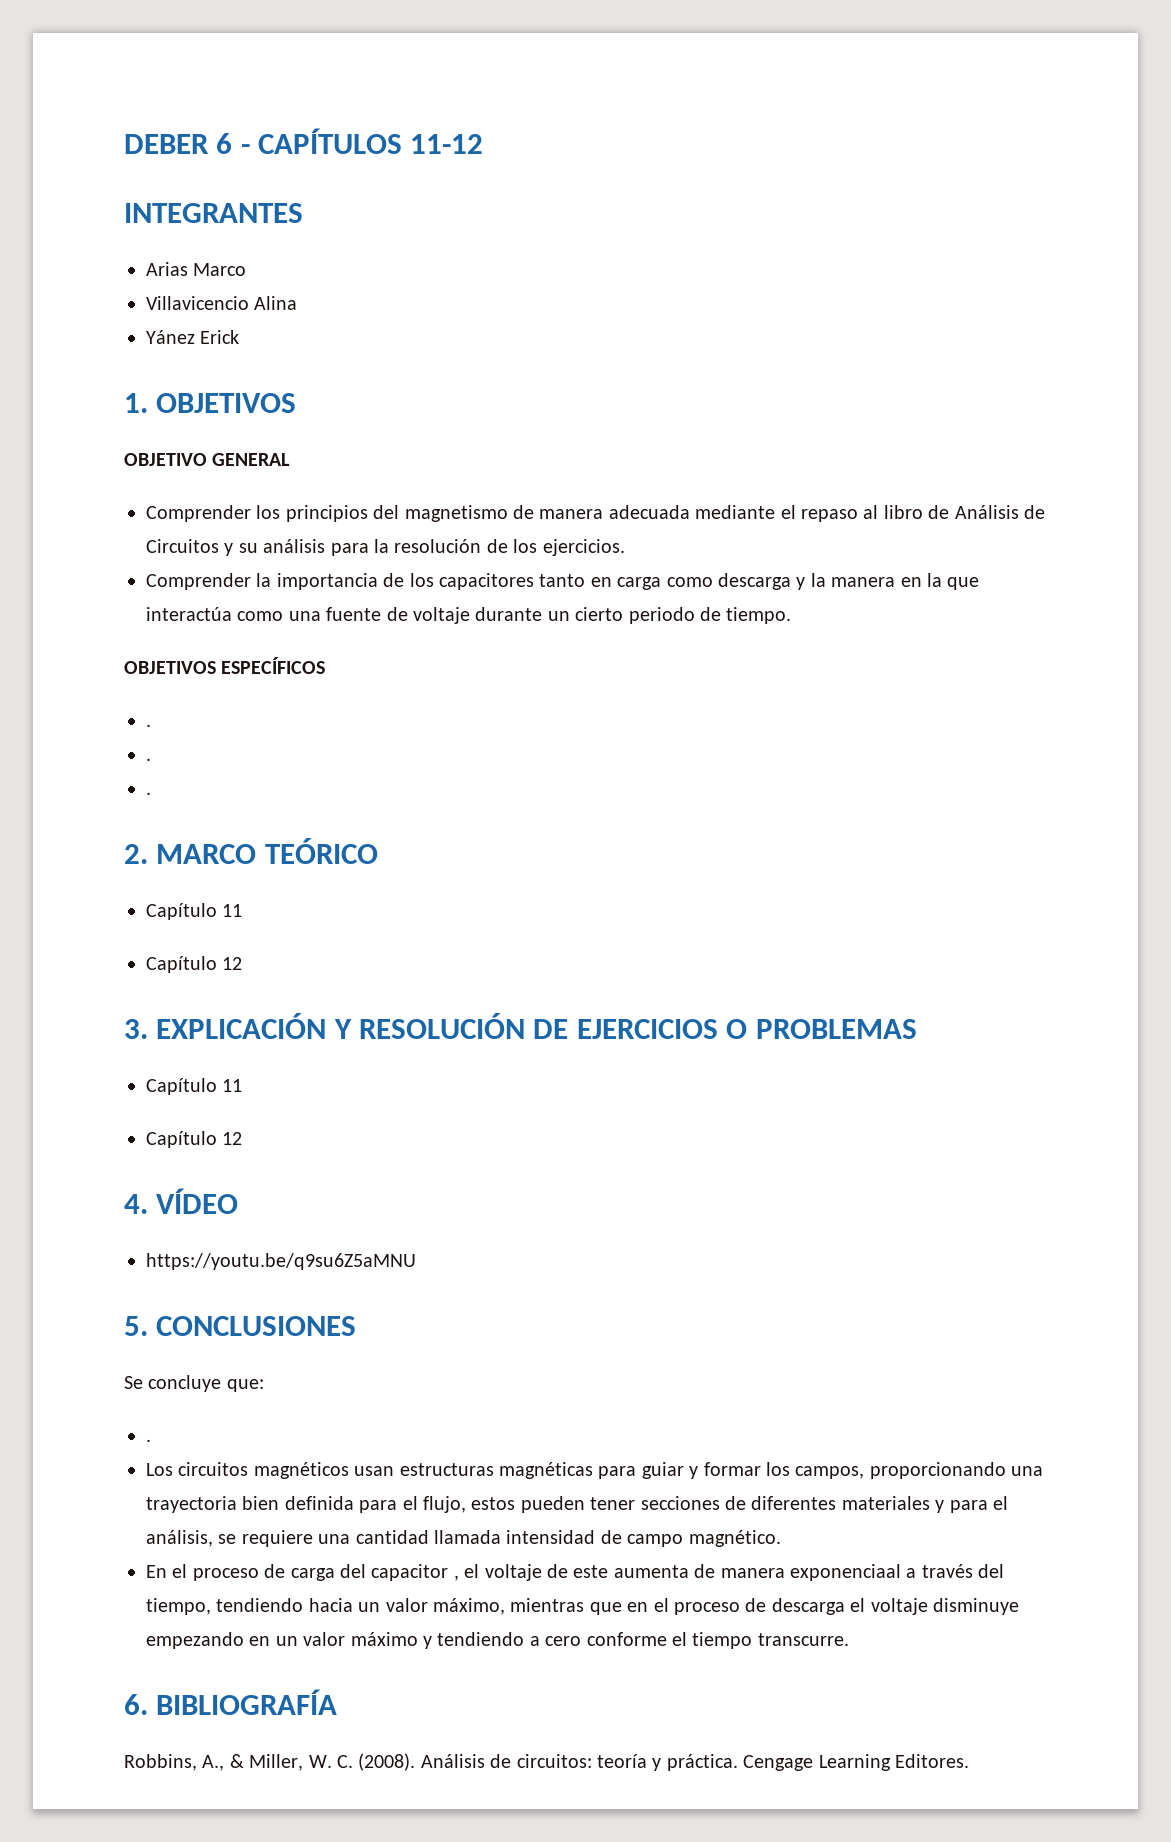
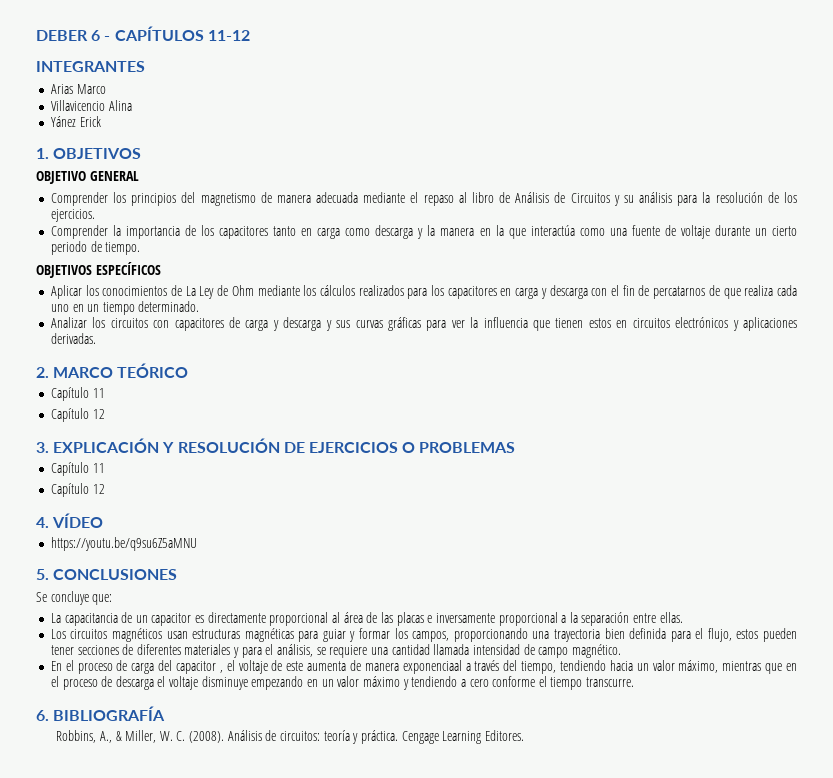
  OBJETIVOS ESPECÍFICOS
- .
- .
- .
+ Aplicar los conocimientos de La Ley de Ohm mediante los cálculos realizados para los capacitores en carga y descarga con el fin de percatarnos de que realiza cada uno en un tiempo determinado.
+ Analizar los circuitos con capacitores de carga y descarga y sus curvas gráficas para ver la influencia que tienen estos en circuitos electrónicos y aplicaciones derivadas.
  Se concluye que:
- .
+ La capacitancia de un capacitor es directamente proporcional al área de las placas e inversamente proporcional a la separación entre ellas.

